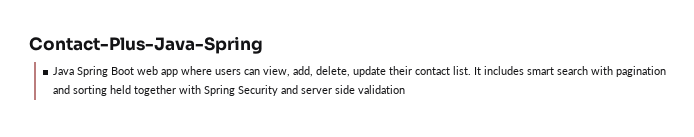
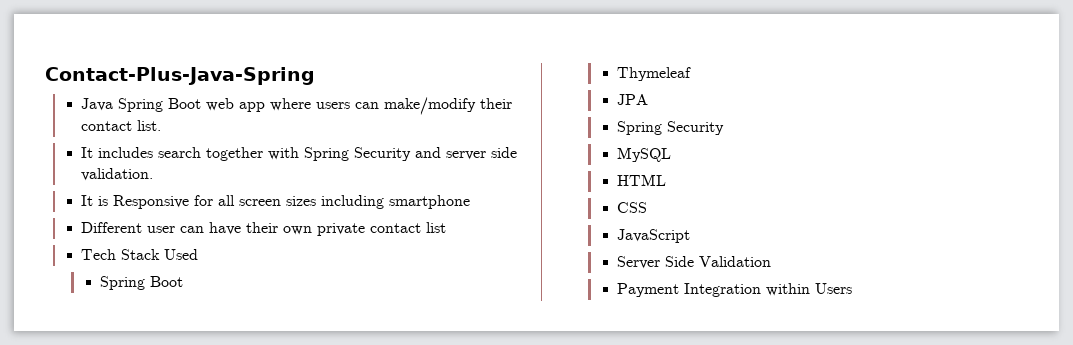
- Java Spring Boot web app where users can view, add, delete, update their contact list. It includes smart search with pagination and sorting held together with Spring Security and server side validation
+ Java Spring Boot web app where users can make/modify their contact list.
+ It includes search together with Spring Security and server side validation.
+ It is Responsive for all screen sizes including smartphone
+ Different user can have their own private contact list
+ Tech Stack Used
+ Spring Boot
+ Thymeleaf
+ JPA
+ Spring Security
+ MySQL
+ HTML
+ CSS
+ JavaScript
+ Server Side Validation
+ Payment Integration within Users

